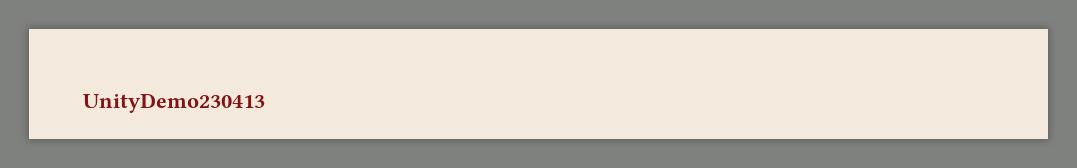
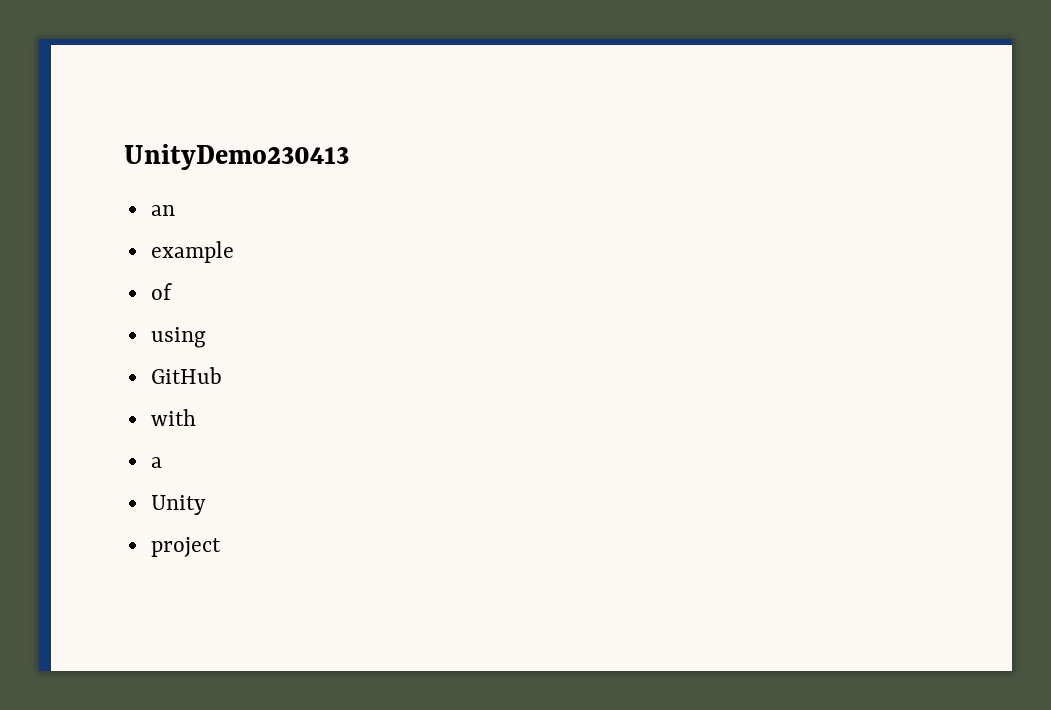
+ an
+ example
+ of
+ using
+ GitHub
+ with
+ a
+ Unity
+ project

